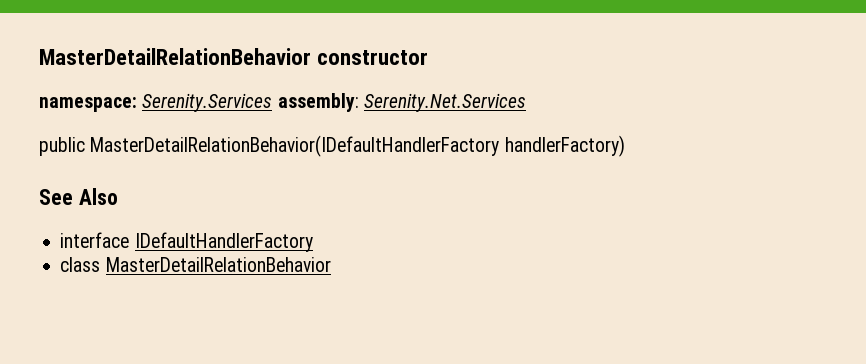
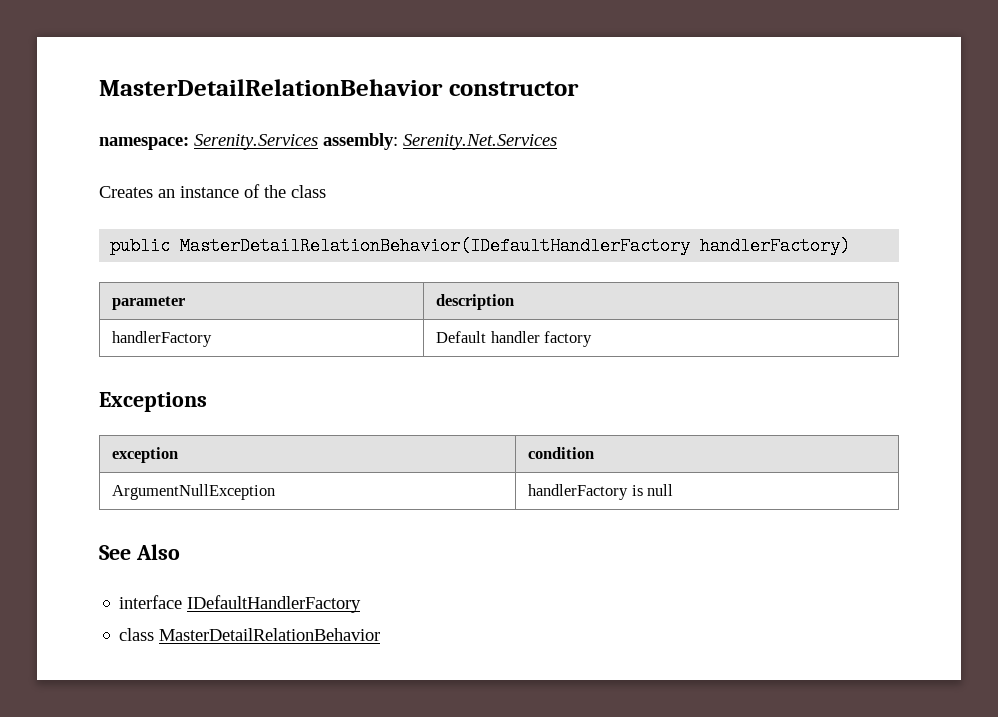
+ Creates an instance of the class
  public MasterDetailRelationBehavior(IDefaultHandlerFactory handlerFactory)
+ parameter | description
+ handlerFactory | Default handler factory
+ Exceptions
+ exception | condition
+ ArgumentNullException | handlerFactory is null

